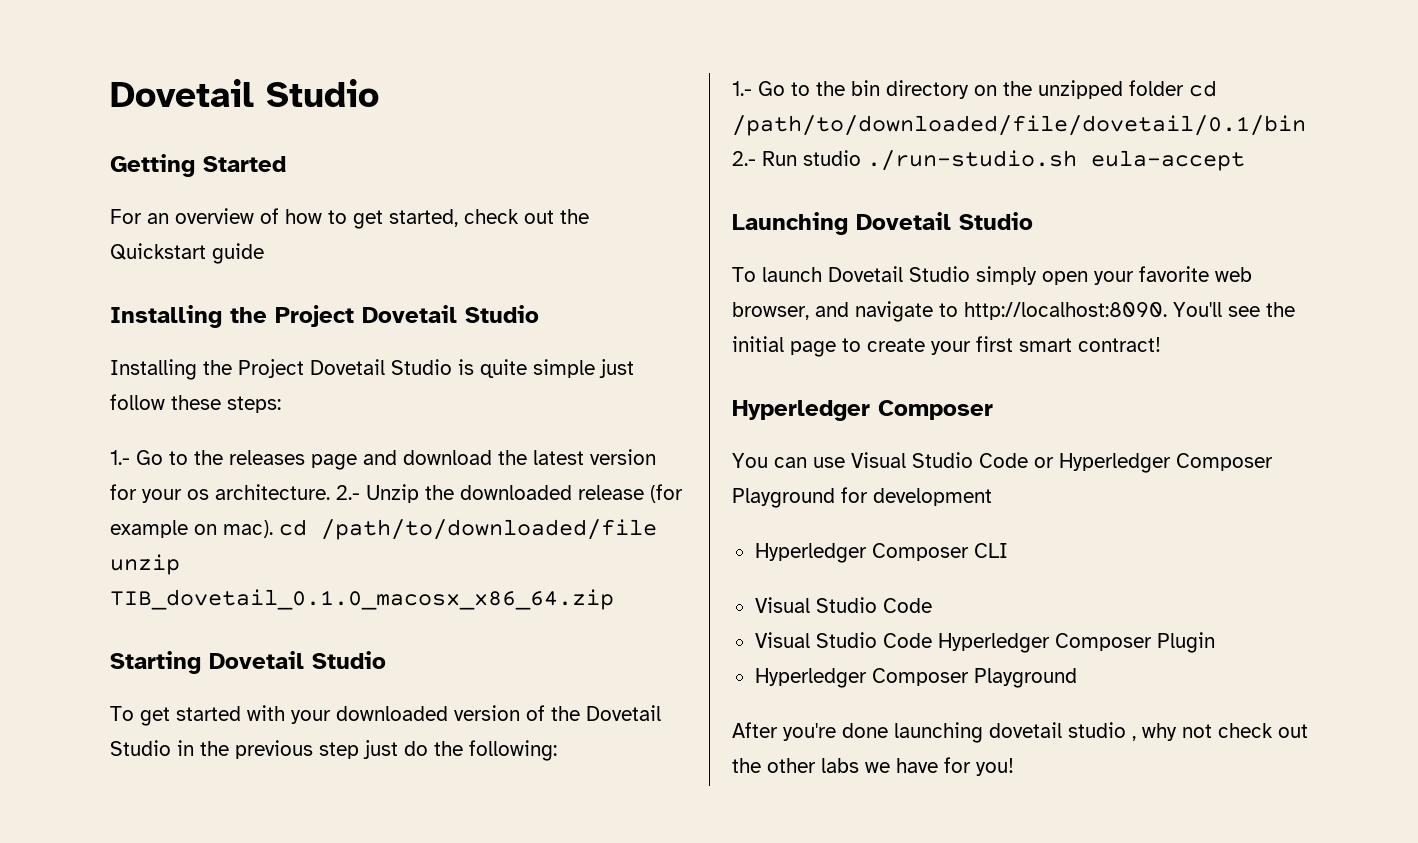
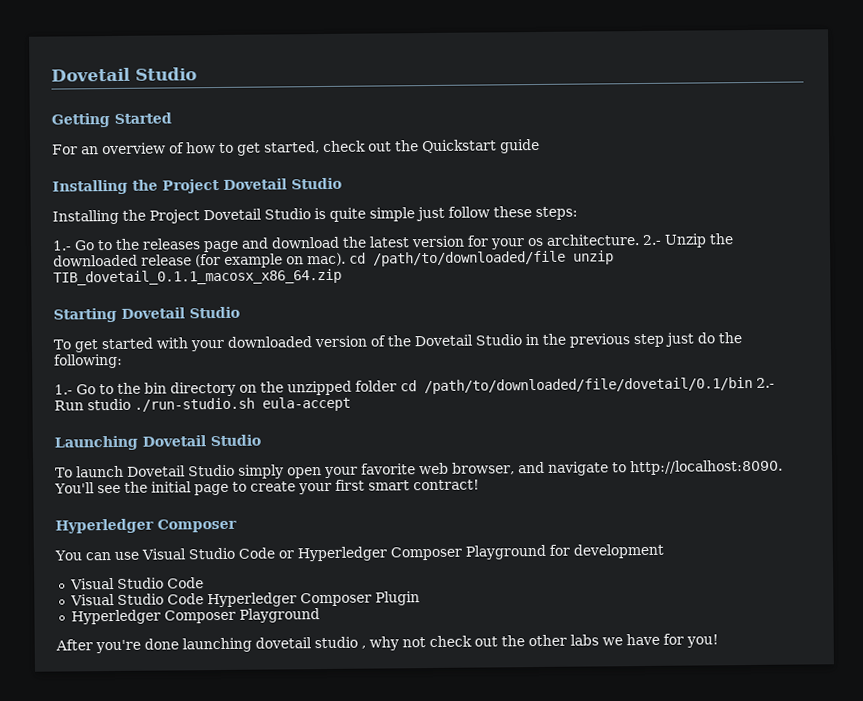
- 2.- Unzip the downloaded release (for example on mac). cd /path/to/downloaded/file unzip TIB_dovetail_0.1.0_macosx_x86_64.zip
+ 2.- Unzip the downloaded release (for example on mac). cd /path/to/downloaded/file unzip TIB_dovetail_0.1.1_macosx_x86_64.zip
- Hyperledger Composer CLI

